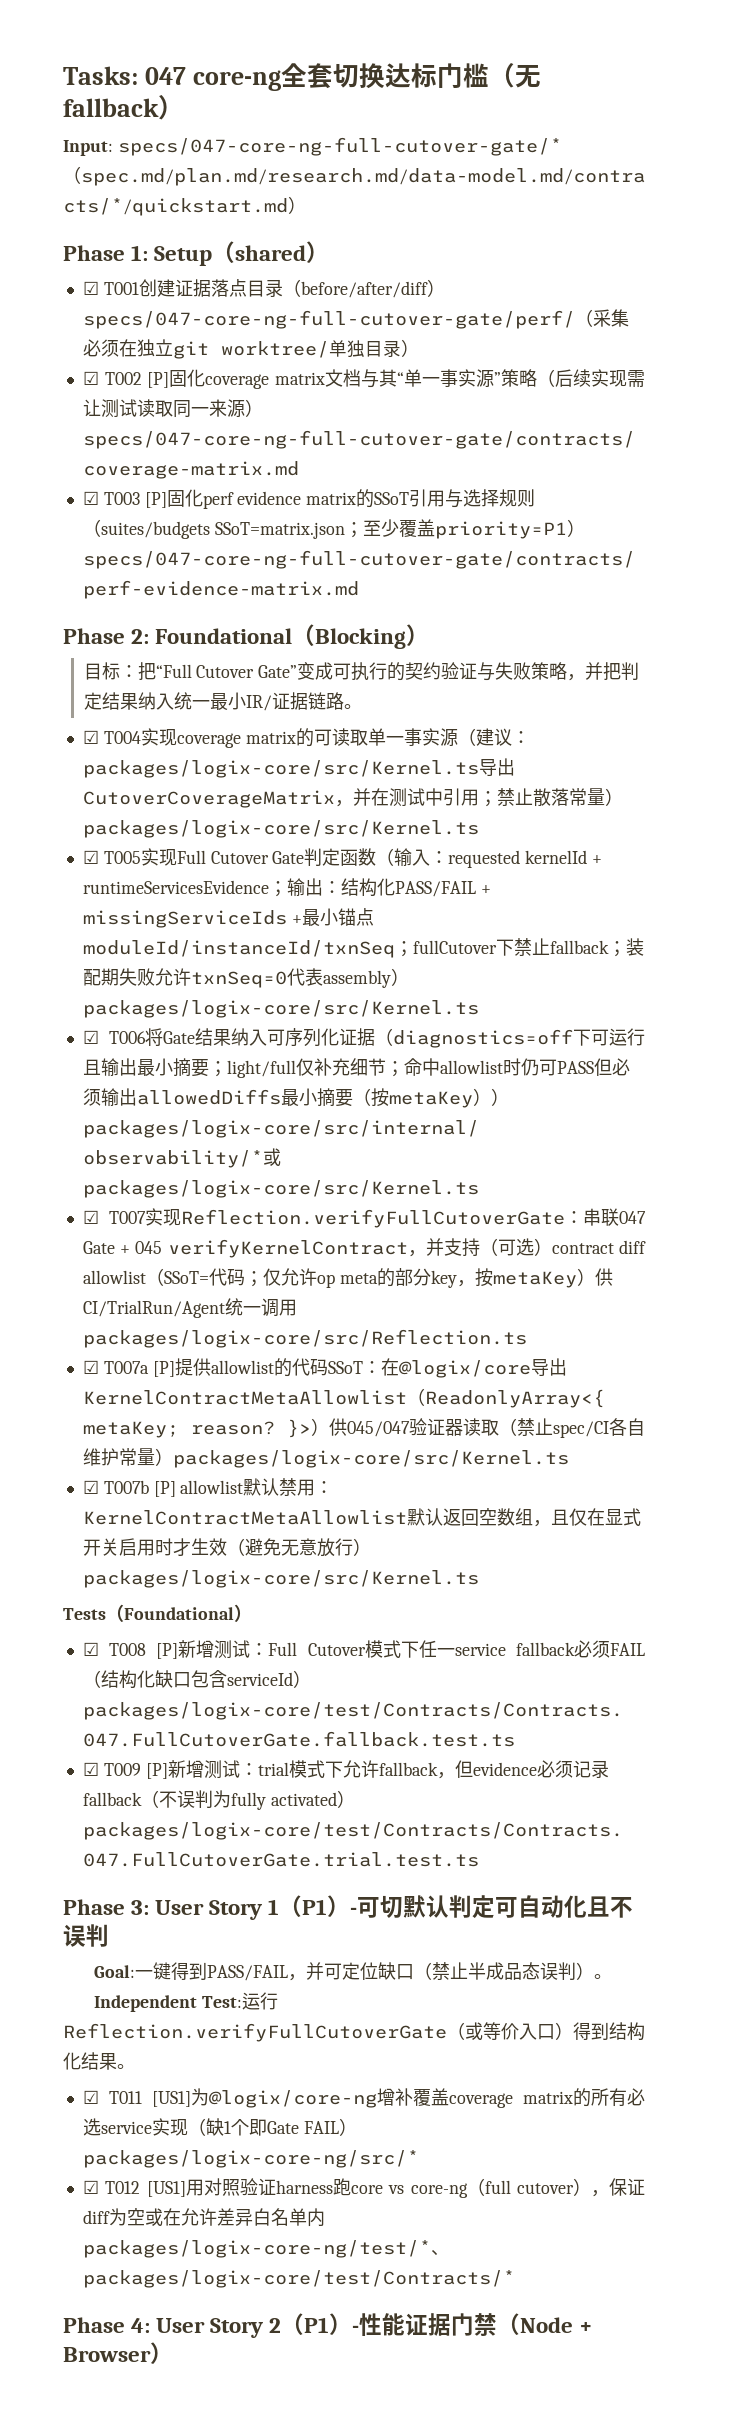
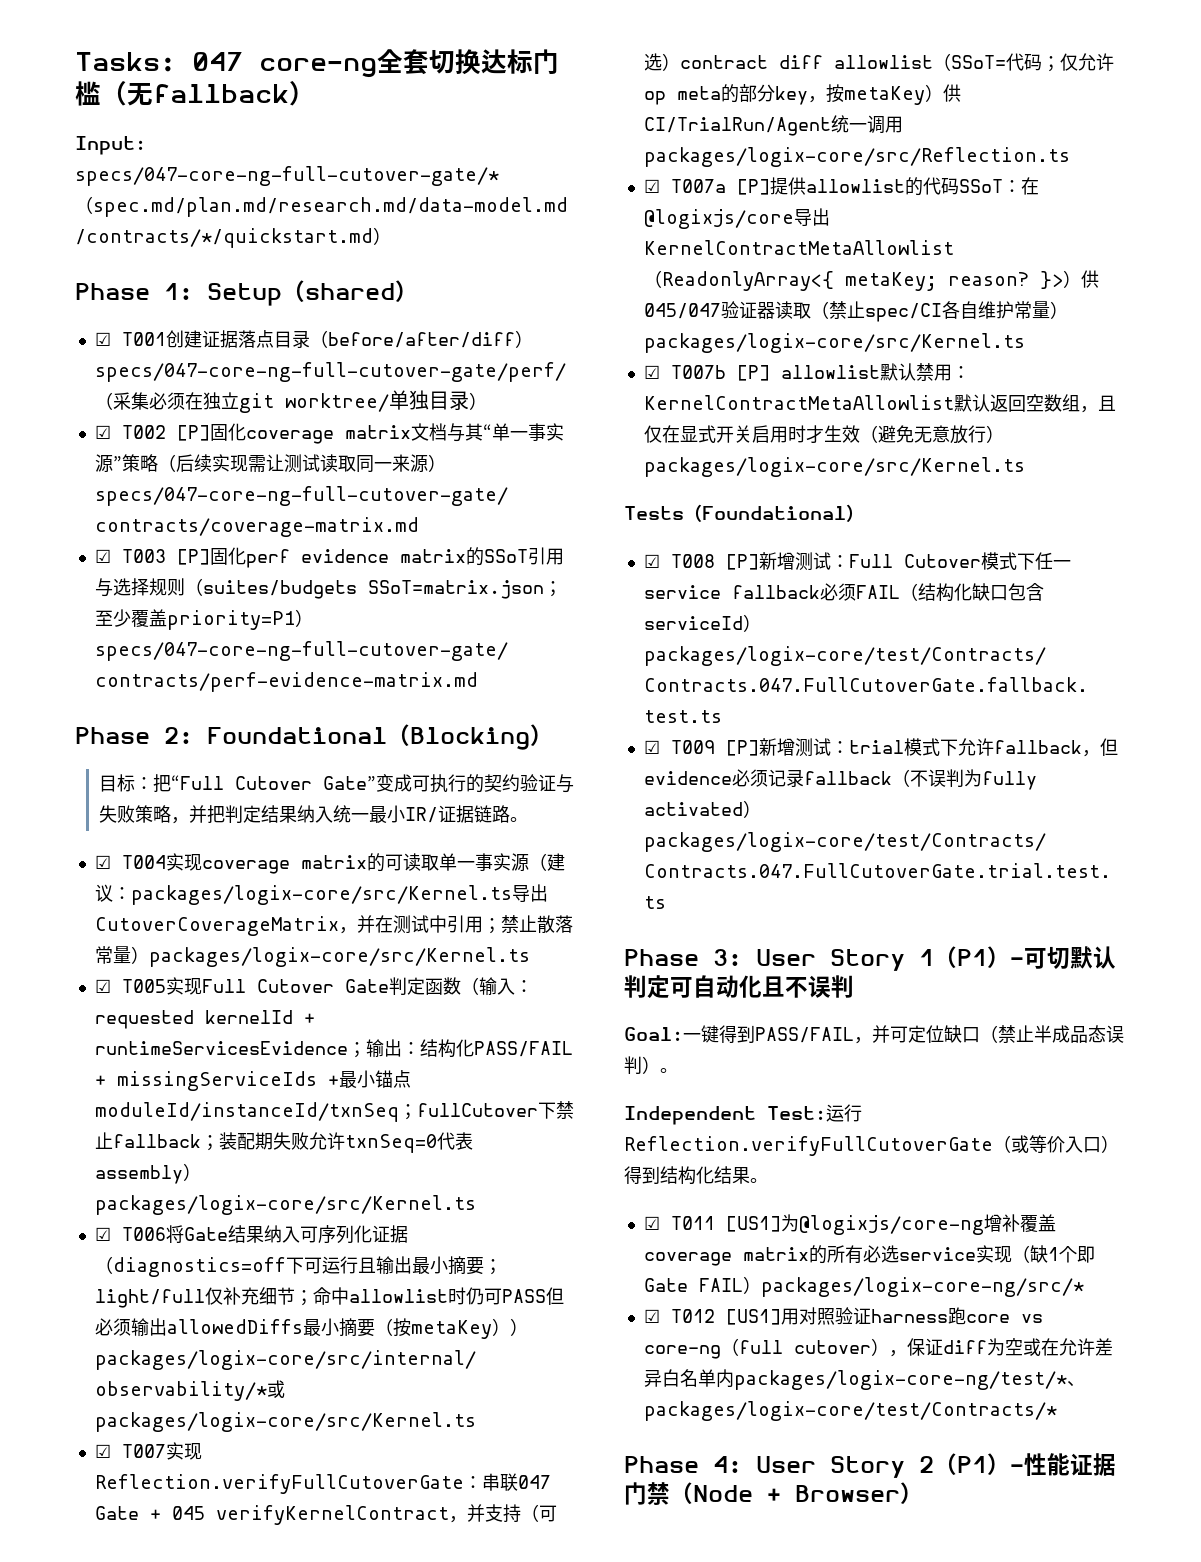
- ☑ T007a [P]提供allowlist的代码SSoT：在@logix/core导出KernelContractMetaAllowlist（ReadonlyArray<{ metaKey; reason?
+ ☑ T007a [P]提供allowlist的代码SSoT：在@logixjs/core导出KernelContractMetaAllowlist（ReadonlyArray<{ metaKey; reason?
- ☑ T011 [US1]为@logix/core-ng增补覆盖coverage matrix的所有必选service实现（缺1个即Gate FAIL）packages/logix-core-ng/src/*
+ ☑ T011 [US1]为@logixjs/core-ng增补覆盖coverage matrix的所有必选service实现（缺1个即Gate FAIL）packages/logix-core-ng/src/*

